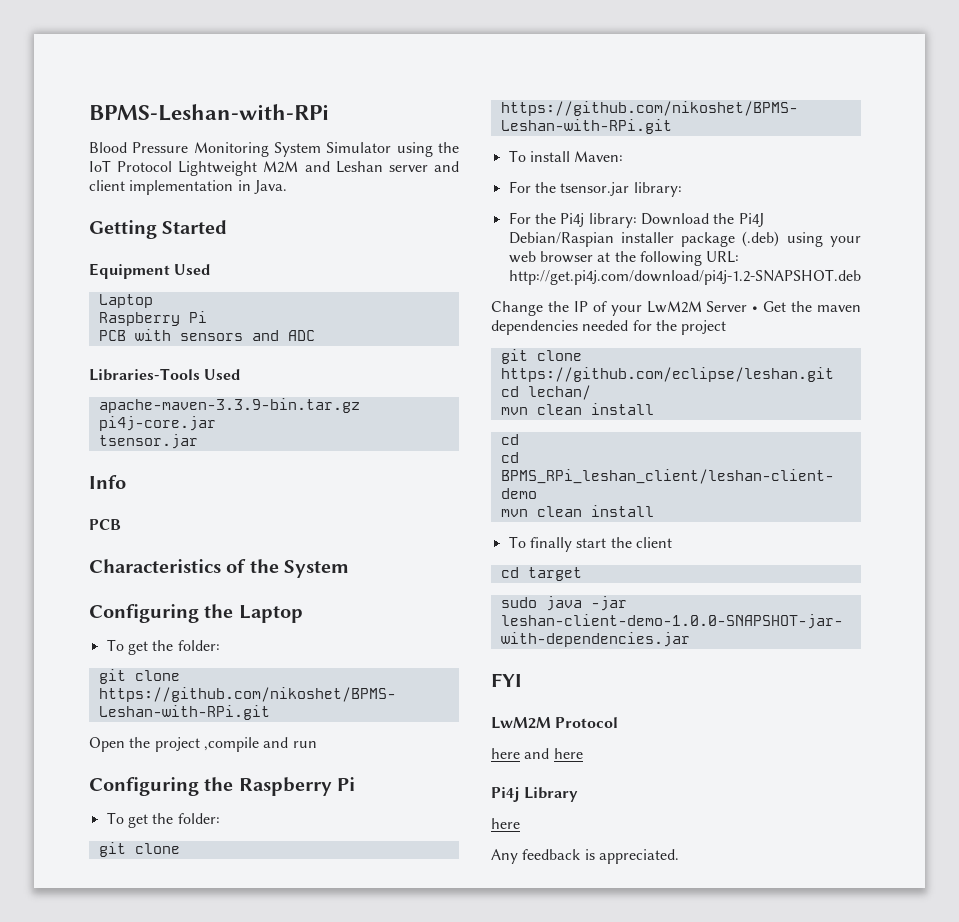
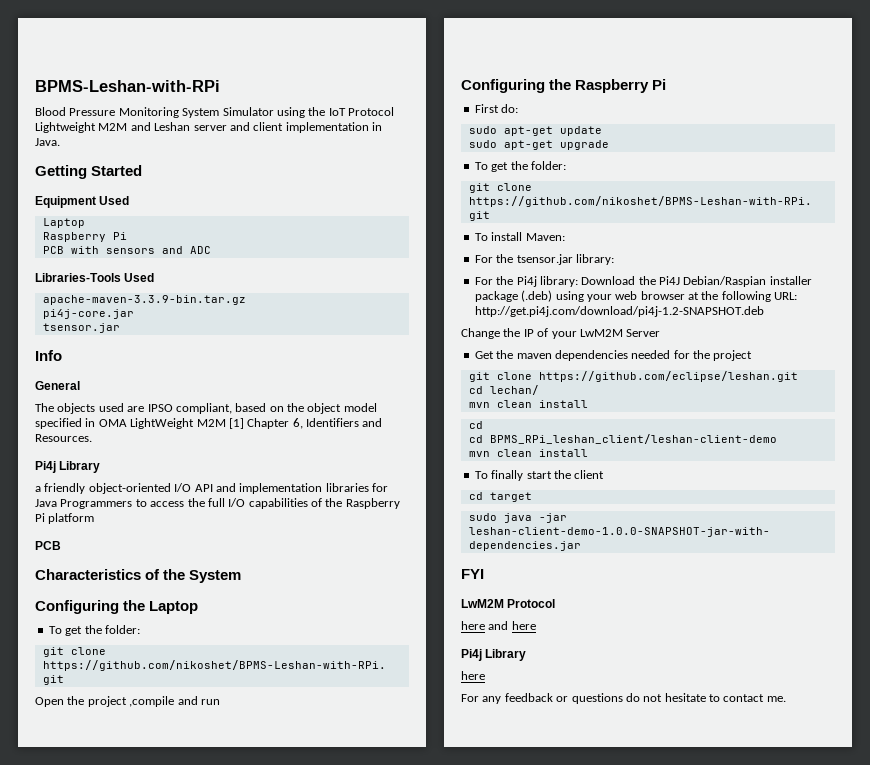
+ General
+ The objects used are IPSO compliant, based on the object model specified in OMA LightWeight M2M [1] Chapter 6, Identifiers and Resources.
+ Pi4j Library
+ a friendly object-oriented I/O API and implementation libraries for Java Programmers to access the full I/O capabilities of the Raspberry Pi platform
+ First do:
+ sudo apt-get update
+ sudo apt-get upgrade
- Change the IP of your LwM2M Server • Get the maven dependencies needed for the project
+ Change the IP of your LwM2M Server
+ Get the maven dependencies needed for the project
- Any feedback is appreciated.
+ For any feedback or questions do not hesitate to contact me.

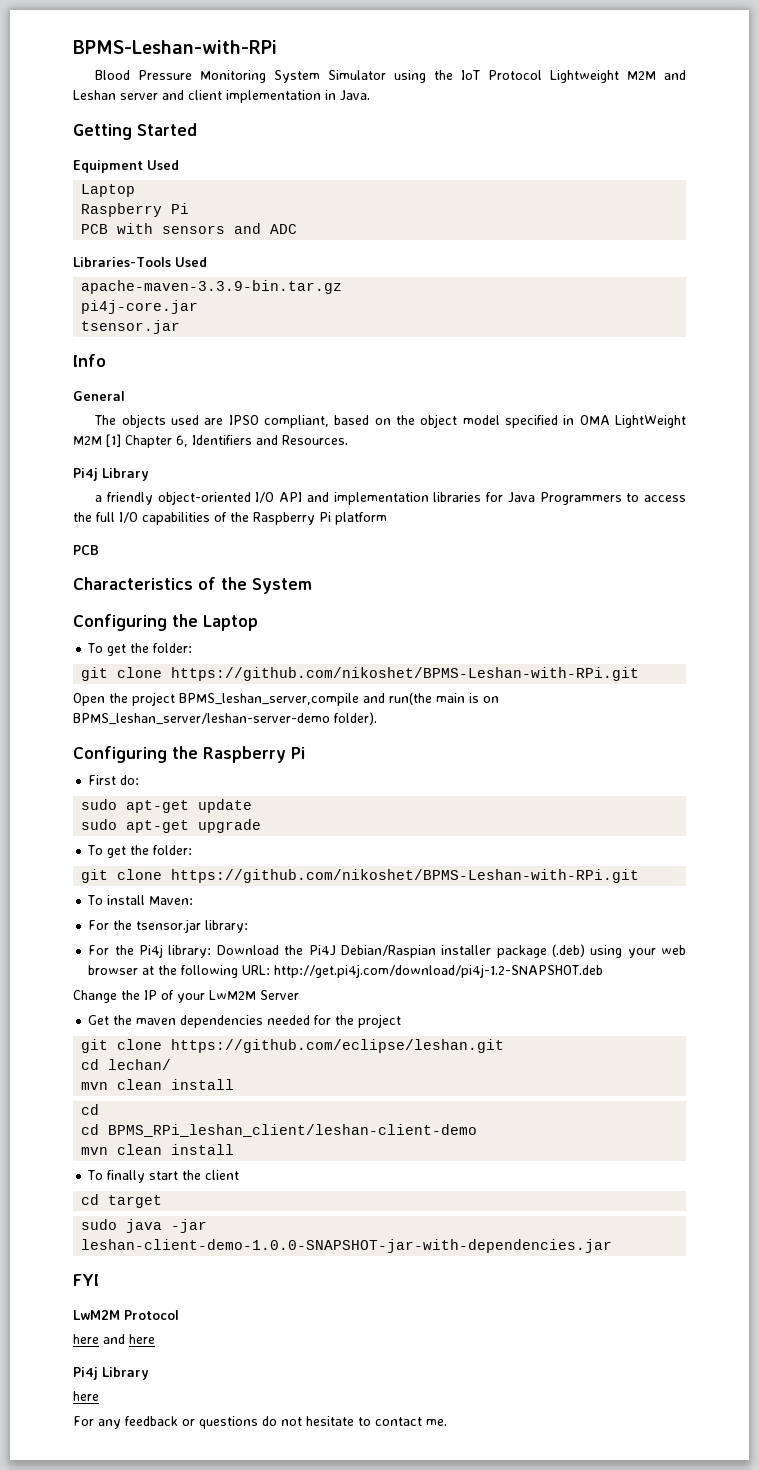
- Open the project ,compile and run
+ Open the project BPMS_leshan_server,compile and run(the main is on BPMS_leshan_server/leshan-server-demo folder).

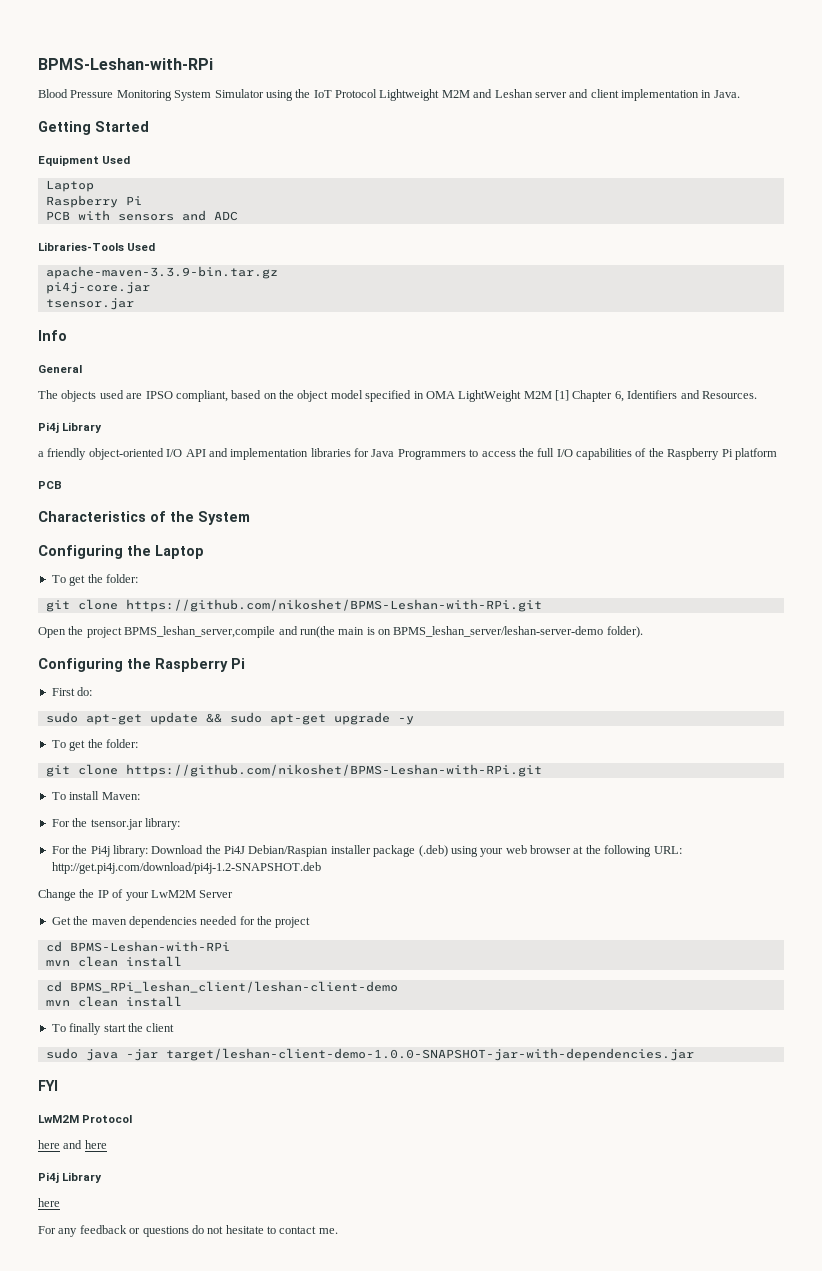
- sudo apt-get update
- sudo apt-get upgrade
+ sudo apt-get update && sudo apt-get upgrade -y
- git clone https://github.com/eclipse/leshan.git
- cd lechan/
+ cd BPMS-Leshan-with-RPi
  mvn clean install
- cd
- cd target
- sudo java -jar leshan-client-demo-1.0.0-SNAPSHOT-jar-with-dependencies.jar
+ sudo java -jar target/leshan-client-demo-1.0.0-SNAPSHOT-jar-with-dependencies.jar

